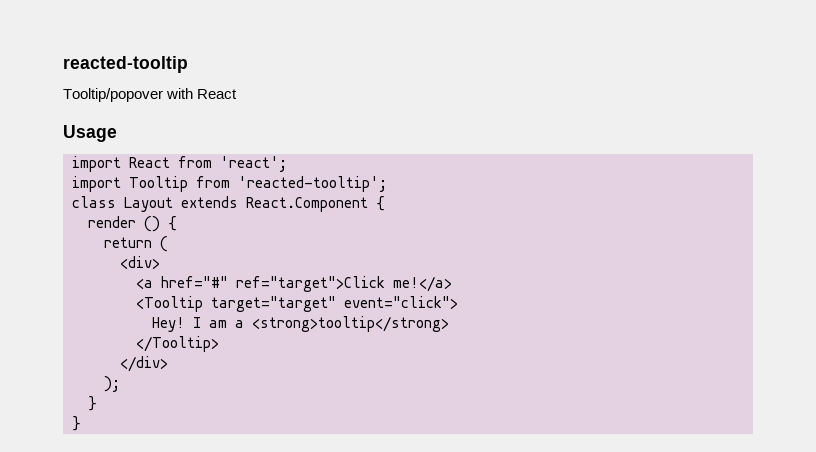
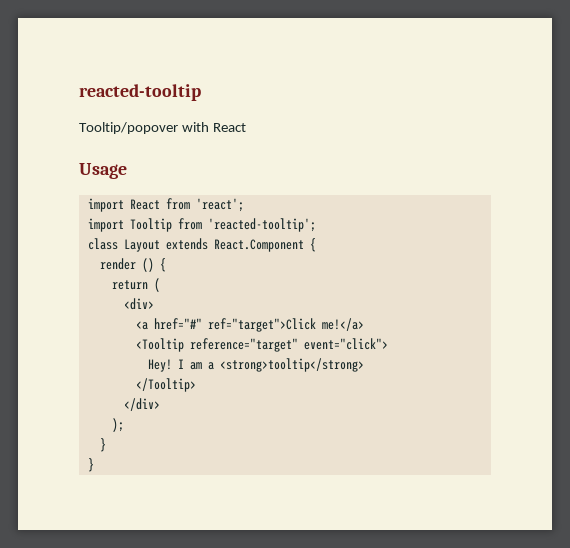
- <Tooltip target="target" event="click">
+ <Tooltip reference="target" event="click">

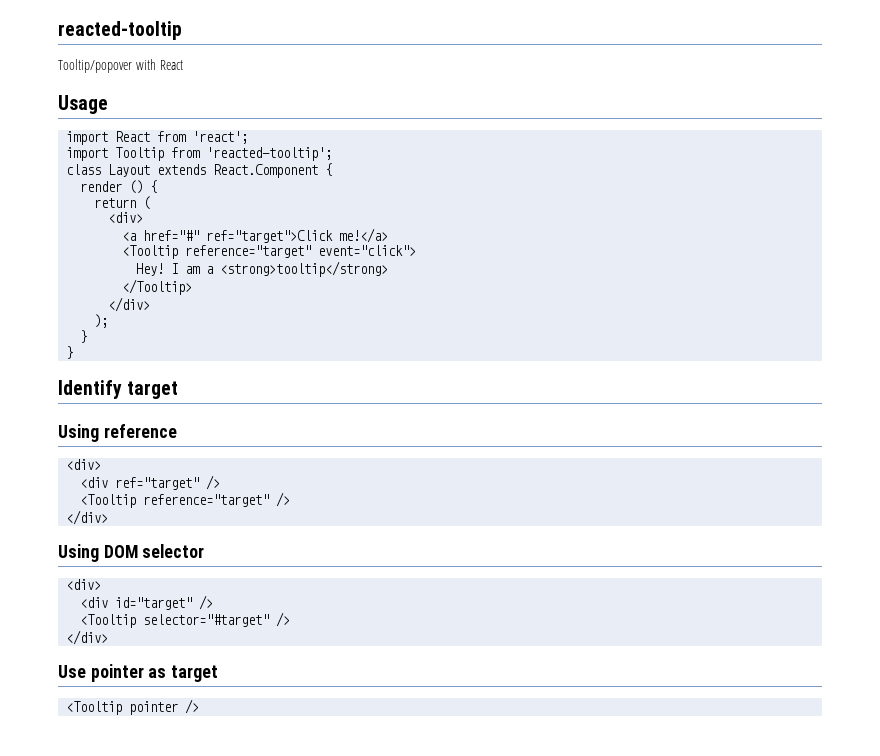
+ Identify target
+ Using reference
+ <div>
+ <div ref="target" />
+ <Tooltip reference="target" />
+ </div>
+ Using DOM selector
+ <div>
+ <div id="target" />
+ <Tooltip selector="#target" />
+ </div>
+ Use pointer as target
+ <Tooltip pointer />

